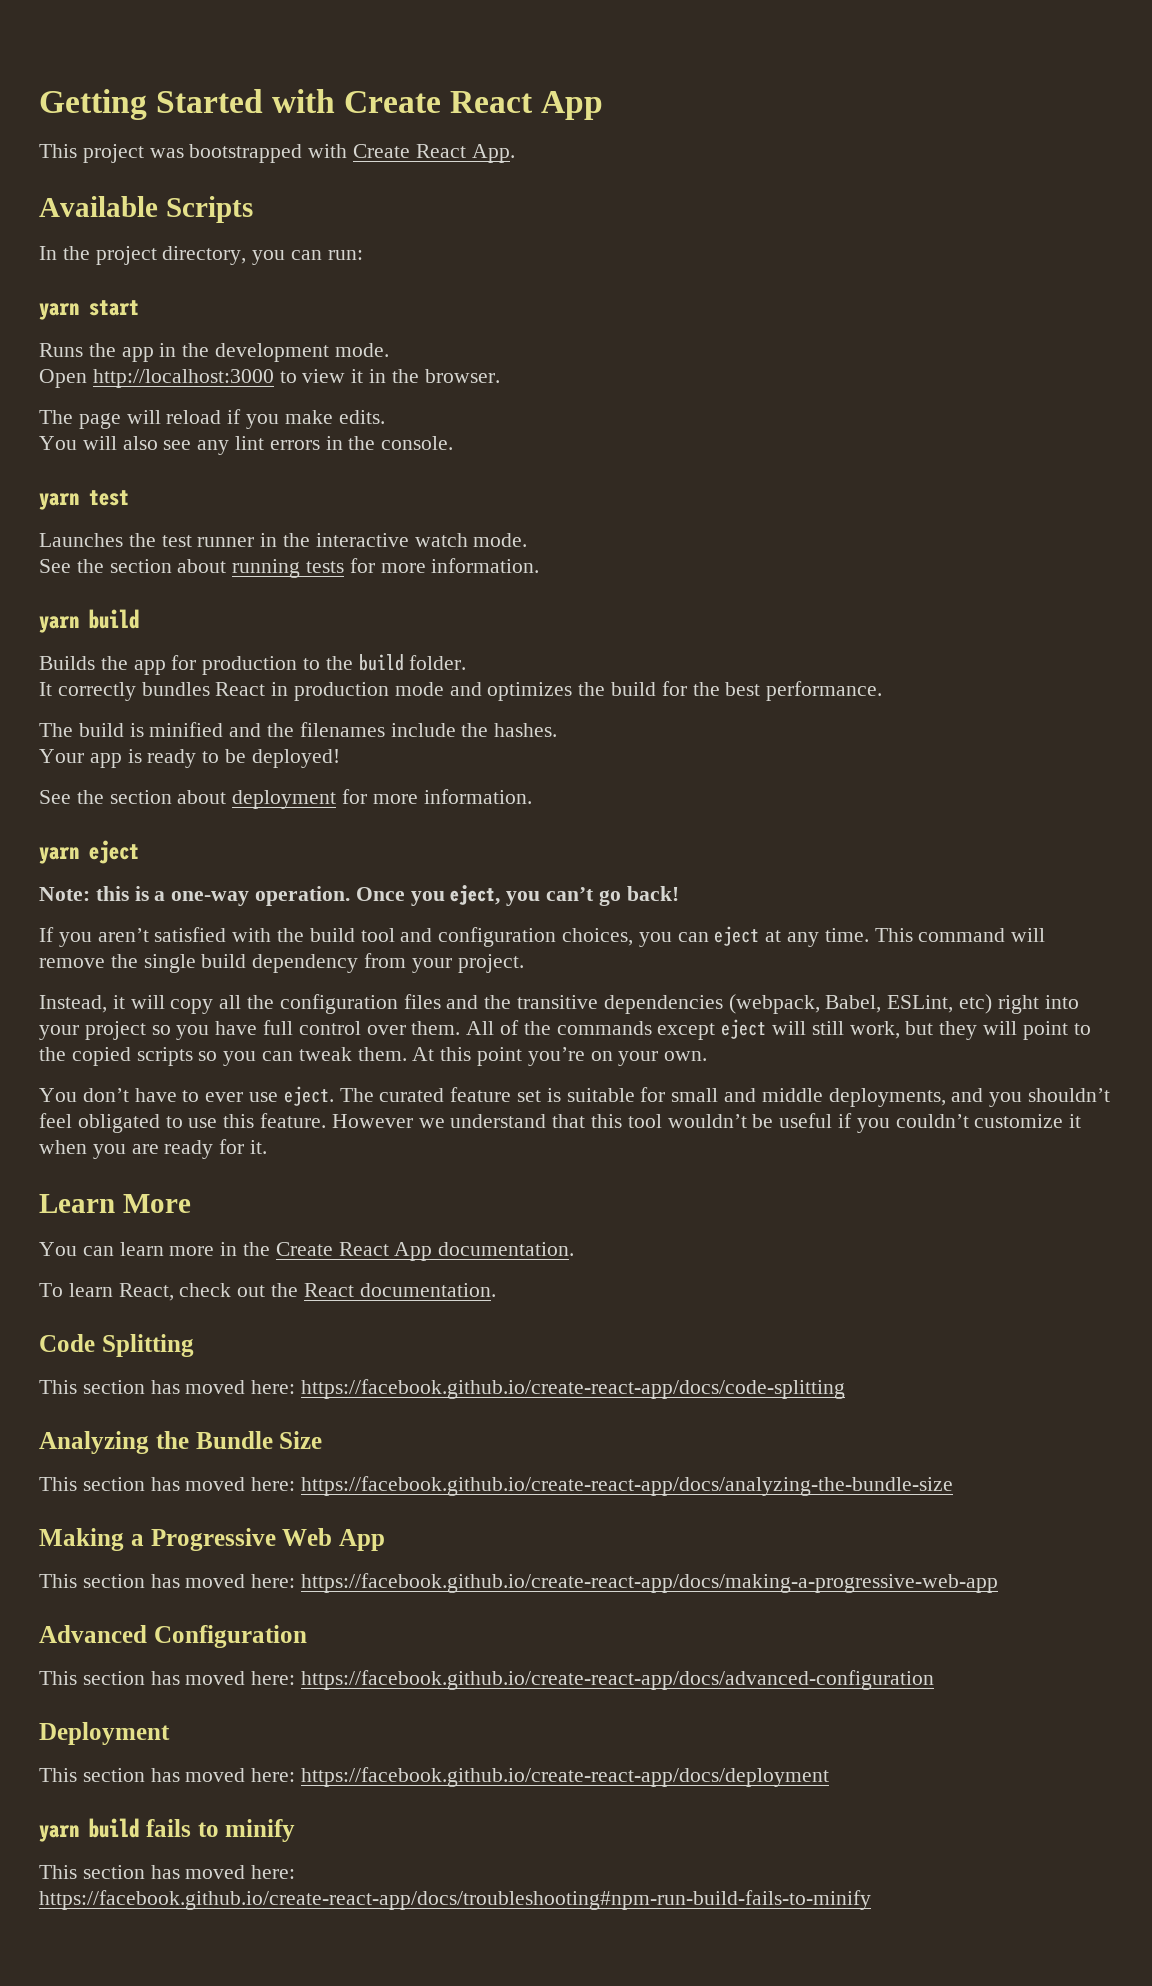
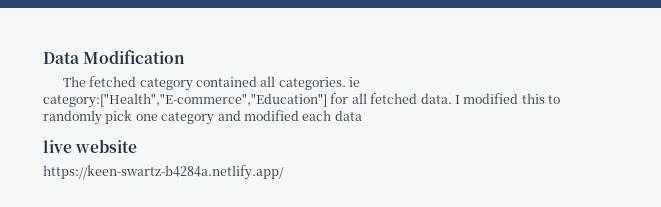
- Getting Started with Create React App
- This project was bootstrapped with Create React App.
- Available Scripts
- In the project directory, you can run:
- yarn start
- Runs the app in the development mode.
- Open http://localhost:3000 to view it in the browser.
- The page will reload if you make edits.
- You will also see any lint errors in the console.
- yarn test
- Launches the test runner in the interactive watch mode.
- See the section about running tests for more information.
- yarn build
- Builds the app for production to the build folder.
- It correctly bundles React in production mode and optimizes the build for the best performance.
- The build is minified and the filenames include the hashes.
- Your app is ready to be deployed!
- See the section about deployment for more information.
- yarn eject
- Note: this is a one-way operation. Once you eject, you can’t go back!
- If you aren’t satisfied with the build tool and configuration choices, you can eject at any time. This command will remove the single build dependency from your project.
- Instead, it will copy all the configuration files and the transitive dependencies (webpack, Babel, ESLint, etc) right into your project so you have full control over them. All of the commands except eject will still work, but they will point to the copied scripts so you can tweak them. At this point you’re on your own.
- You don’t have to ever use eject. The curated feature set is suitable for small and middle deployments, and you shouldn’t feel obligated to use this feature. However we understand that this tool wouldn’t be useful if you couldn’t customize it when you are ready for it.
- Learn More
- You can learn more in the Create React App documentation.
- To learn React, check out the React documentation.
- Code Splitting
- This section has moved here: https://facebook.github.io/create-react-app/docs/code-splitting
- Analyzing the Bundle Size
- This section has moved here: https://facebook.github.io/create-react-app/docs/analyzing-the-bundle-size
- Making a Progressive Web App
- This section has moved here: https://facebook.github.io/create-react-app/docs/making-a-progressive-web-app
- Advanced Configuration
- This section has moved here: https://facebook.github.io/create-react-app/docs/advanced-configuration
- Deployment
- This section has moved here: https://facebook.github.io/create-react-app/docs/deployment
- yarn build fails to minify
- This section has moved here: https://facebook.github.io/create-react-app/docs/troubleshooting#npm-run-build-fails-to-minify
+ Data Modification
+ The fetched category contained all categories. ie category:["Health","E-commerce","Education"] for all fetched data. I modified this to randomly pick one category and modified each data
+ live website
+ https://keen-swartz-b4284a.netlify.app/

